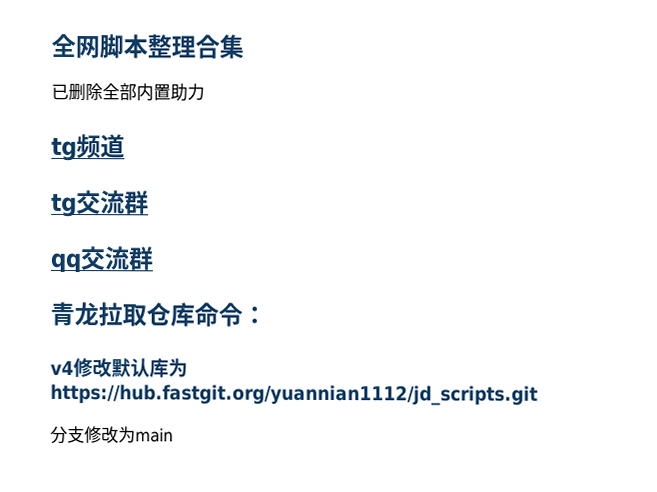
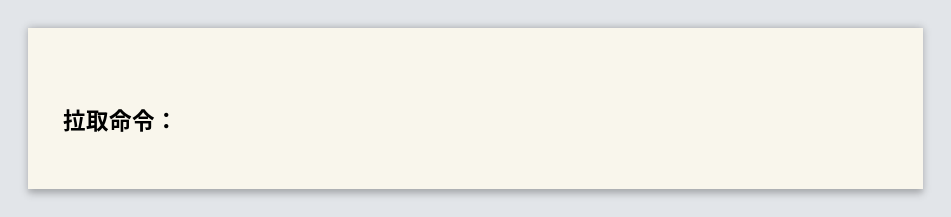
- 全网脚本整理合集
- 已删除全部内置助力
- tg频道
- tg交流群
- qq交流群
- 青龙拉取仓库命令：
- v4修改默认库为https://hub.fastgit.org/yuannian1112/jd_scripts.git
- 分支修改为main
+ 拉取命令：

